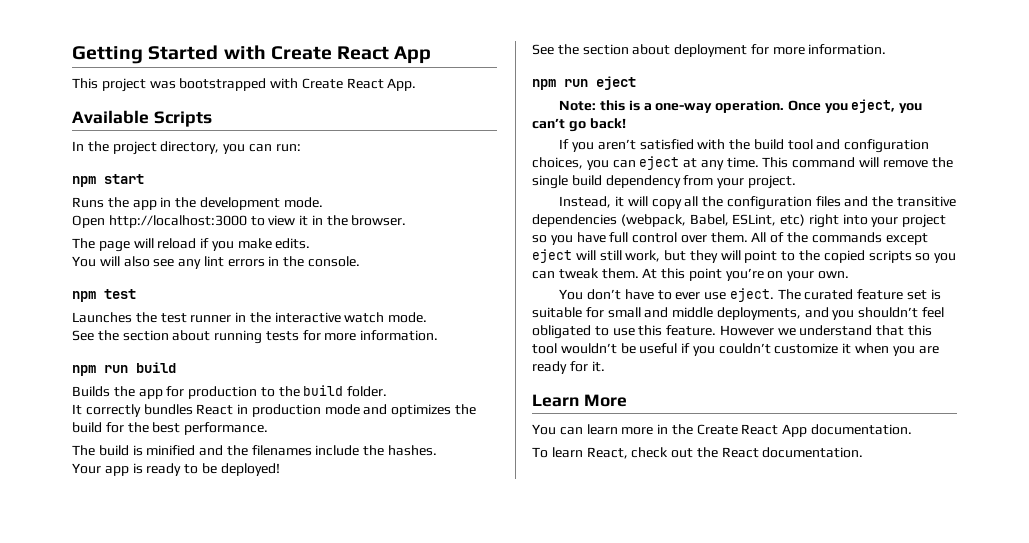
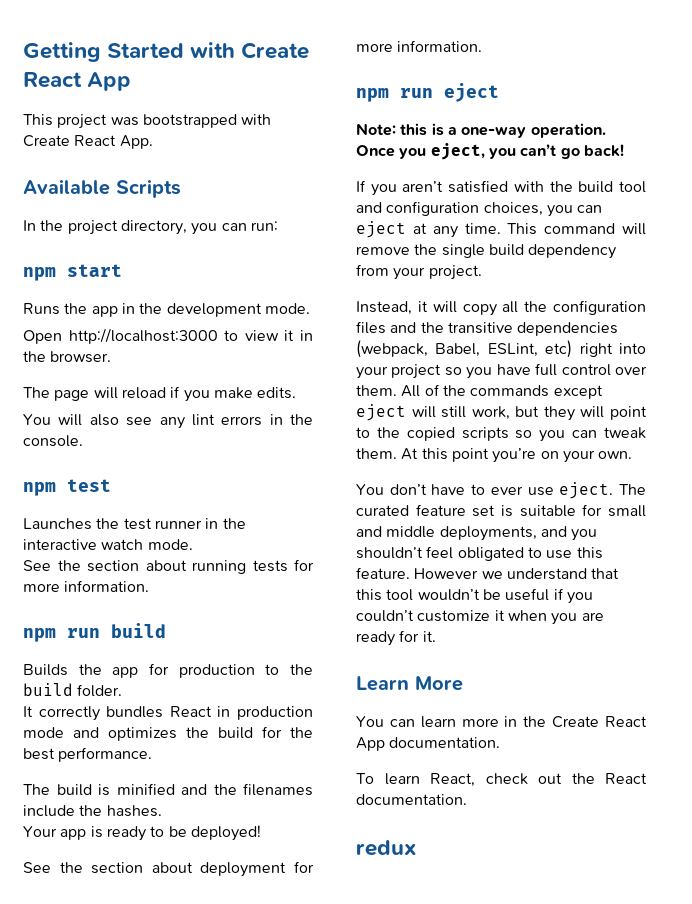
+ redux

